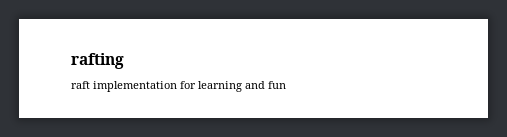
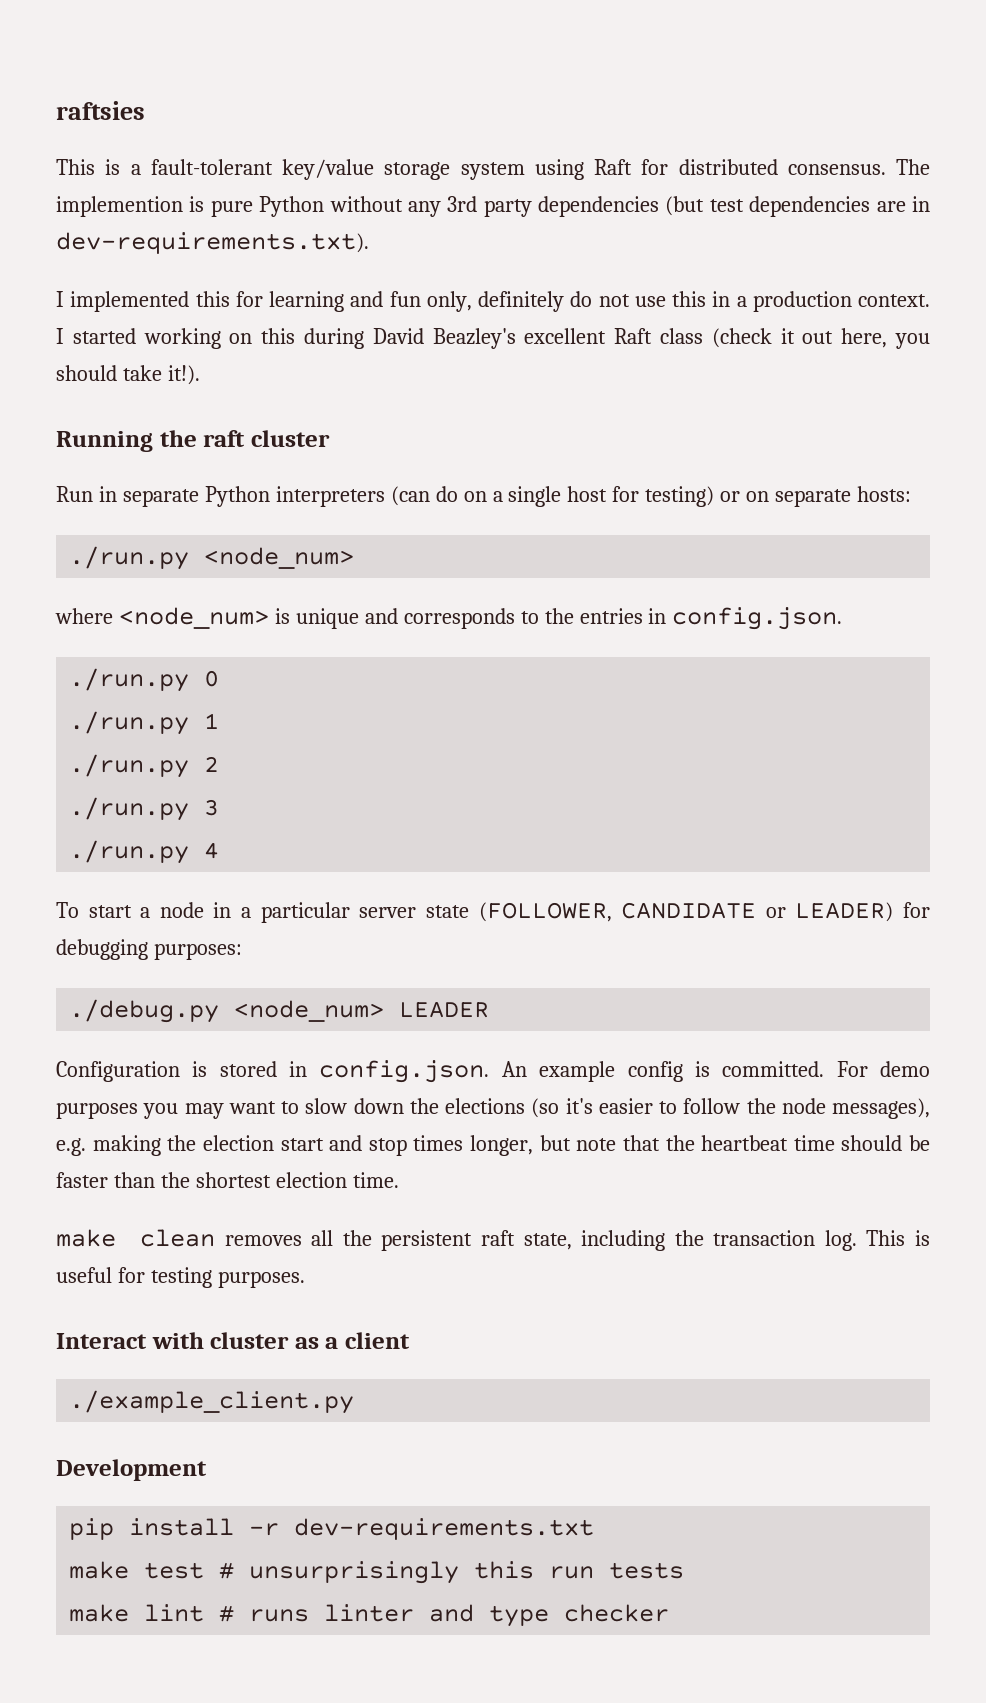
- rafting
- raft implementation for learning and fun
+ raftsies
+ This is a fault-tolerant key/value storage system using Raft for distributed consensus. The implemention is pure Python without any 3rd party dependencies (but test dependencies are in dev-requirements.txt).
+ I implemented this for learning and fun only, definitely do not use this in a production context. I started working on this during David Beazley's excellent Raft class (check it out here, you should take it!).
+ Running the raft cluster
+ Run in separate Python interpreters (can do on a single host for testing) or on separate hosts:
+ ./run.py <node_num>
+ where <node_num> is unique and corresponds to the entries in config.json.
+ ./run.py 0
+ ./run.py 1
+ ./run.py 2
+ ./run.py 3
+ ./run.py 4
+ To start a node in a particular server state (FOLLOWER, CANDIDATE or LEADER) for debugging purposes:
+ ./debug.py <node_num> LEADER
+ Configuration is stored in config.json. An example config is committed. For demo purposes you may want to slow down the elections (so it's easier to follow the node messages), e.g. making the election start and stop times longer, but note that the heartbeat time should be faster than the shortest election time.
+ make clean removes all the persistent raft state, including the transaction log. This is useful for testing purposes.
+ Interact with cluster as a client
+ ./example_client.py
+ Development
+ pip install -r dev-requirements.txt
+ make test # unsurprisingly this run tests
+ make lint # runs linter and type checker

